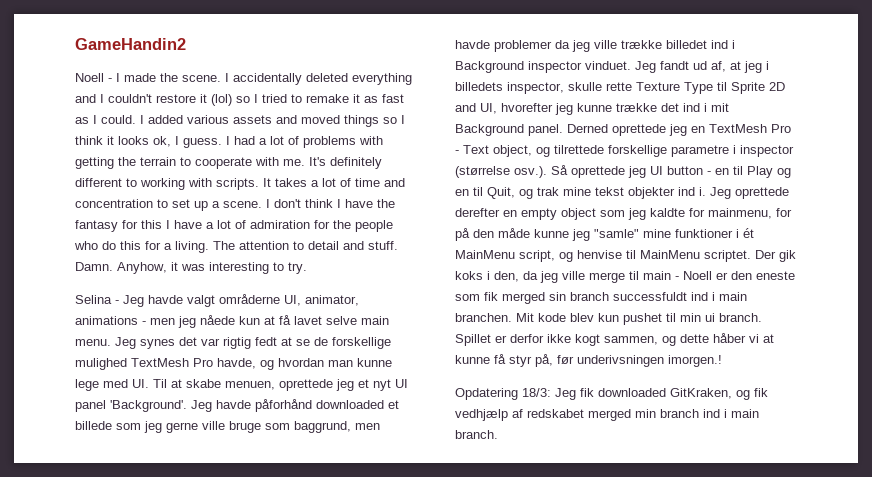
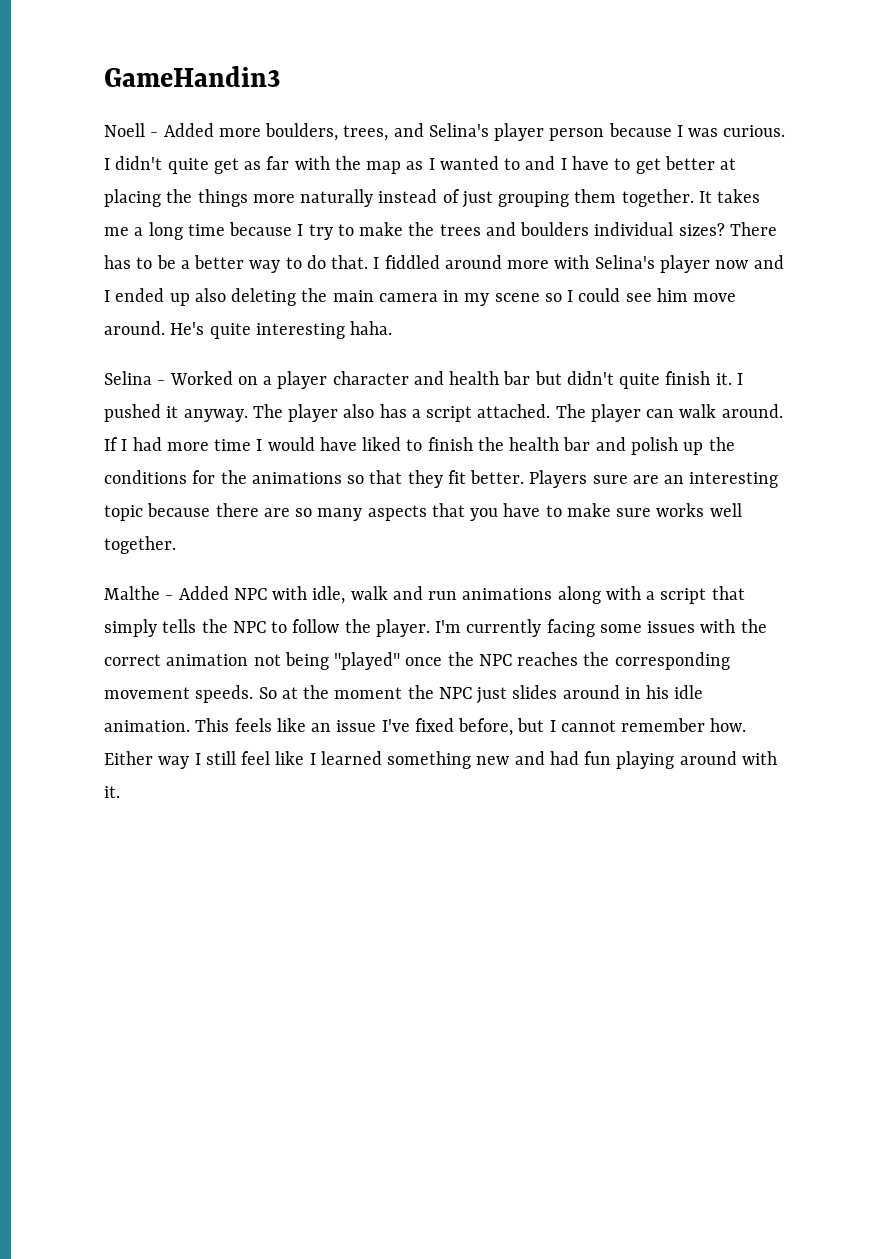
- GameHandin2
+ GameHandin3
- Noell - I made the scene. I accidentally deleted everything and I couldn't restore it (lol) so I tried to remake it as fast as I could. I added various assets and moved things so I think it looks ok, I guess. I had a lot of problems with getting the terrain to cooperate with me. It's definitely different to working with scripts. It takes a lot of time and concentration to set up a scene. I don't think I have the fantasy for this I have a lot of admiration for the people who do this for a living. The attention to detail and stuff. Damn. Anyhow, it was interesting to try.
- Selina - Jeg havde valgt områderne UI, animator, animations - men jeg nåede kun at få lavet selve main menu. Jeg synes det var rigtig fedt at se de forskellige mulighed TextMesh Pro havde, og hvordan man kunne lege med UI. Til at skabe menuen, oprettede jeg et nyt UI panel 'Background'. Jeg havde påforhånd downloaded et billede som jeg gerne ville bruge som baggrund, men havde problemer da jeg ville trække billedet ind i Background inspector vinduet. Jeg fandt ud af, at jeg i billedets inspector, skulle rette Texture Type til Sprite 2D and UI, hvorefter jeg kunne trække det ind i mit Background panel. Derned oprettede jeg en TextMesh Pro - Text object, og tilrettede forskellige parametre i inspector (størrelse osv.). Så oprettede jeg UI button - en til Play og en til Quit, og trak mine tekst objekter ind i. Jeg oprettede derefter en empty object som jeg kaldte for mainmenu, for på den måde kunne jeg "samle" mine funktioner i ét MainMenu script, og henvise til MainMenu scriptet. Der gik koks i den, da jeg ville merge til main - Noell er den eneste som fik merged sin branch successfuldt ind i main branchen. Mit kode blev kun pushet til min ui branch. Spillet er derfor ikke kogt sammen, og dette håber vi at kunne få styr på, før underivsningen imorgen.!
- Opdatering 18/3: Jeg fik downloaded GitKraken, og fik vedhjælp af redskabet merged min branch ind i main branch.
+ Noell - Added more boulders, trees, and Selina's player person because I was curious. I didn't quite get as far with the map as I wanted to and I have to get better at placing the things more naturally instead of just grouping them together. It takes me a long time because I try to make the trees and boulders individual sizes? There has to be a better way to do that. I fiddled around more with Selina's player now and I ended up also deleting the main camera in my scene so I could see him move around. He's quite interesting haha.
+ Selina - Worked on a player character and health bar but didn't quite finish it. I pushed it anyway. The player also has a script attached. The player can walk around. If I had more time I would have liked to finish the health bar and polish up the conditions for the animations so that they fit better. Players sure are an interesting topic because there are so many aspects that you have to make sure works well together.
+ Malthe - Added NPC with idle, walk and run animations along with a script that simply tells the NPC to follow the player. I'm currently facing some issues with the correct animation not being "played" once the NPC reaches the corresponding movement speeds. So at the moment the NPC just slides around in his idle animation. This feels like an issue I've fixed before, but I cannot remember how. Either way I still feel like I learned something new and had fun playing around with it.

